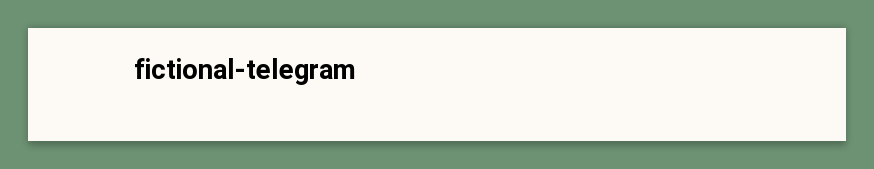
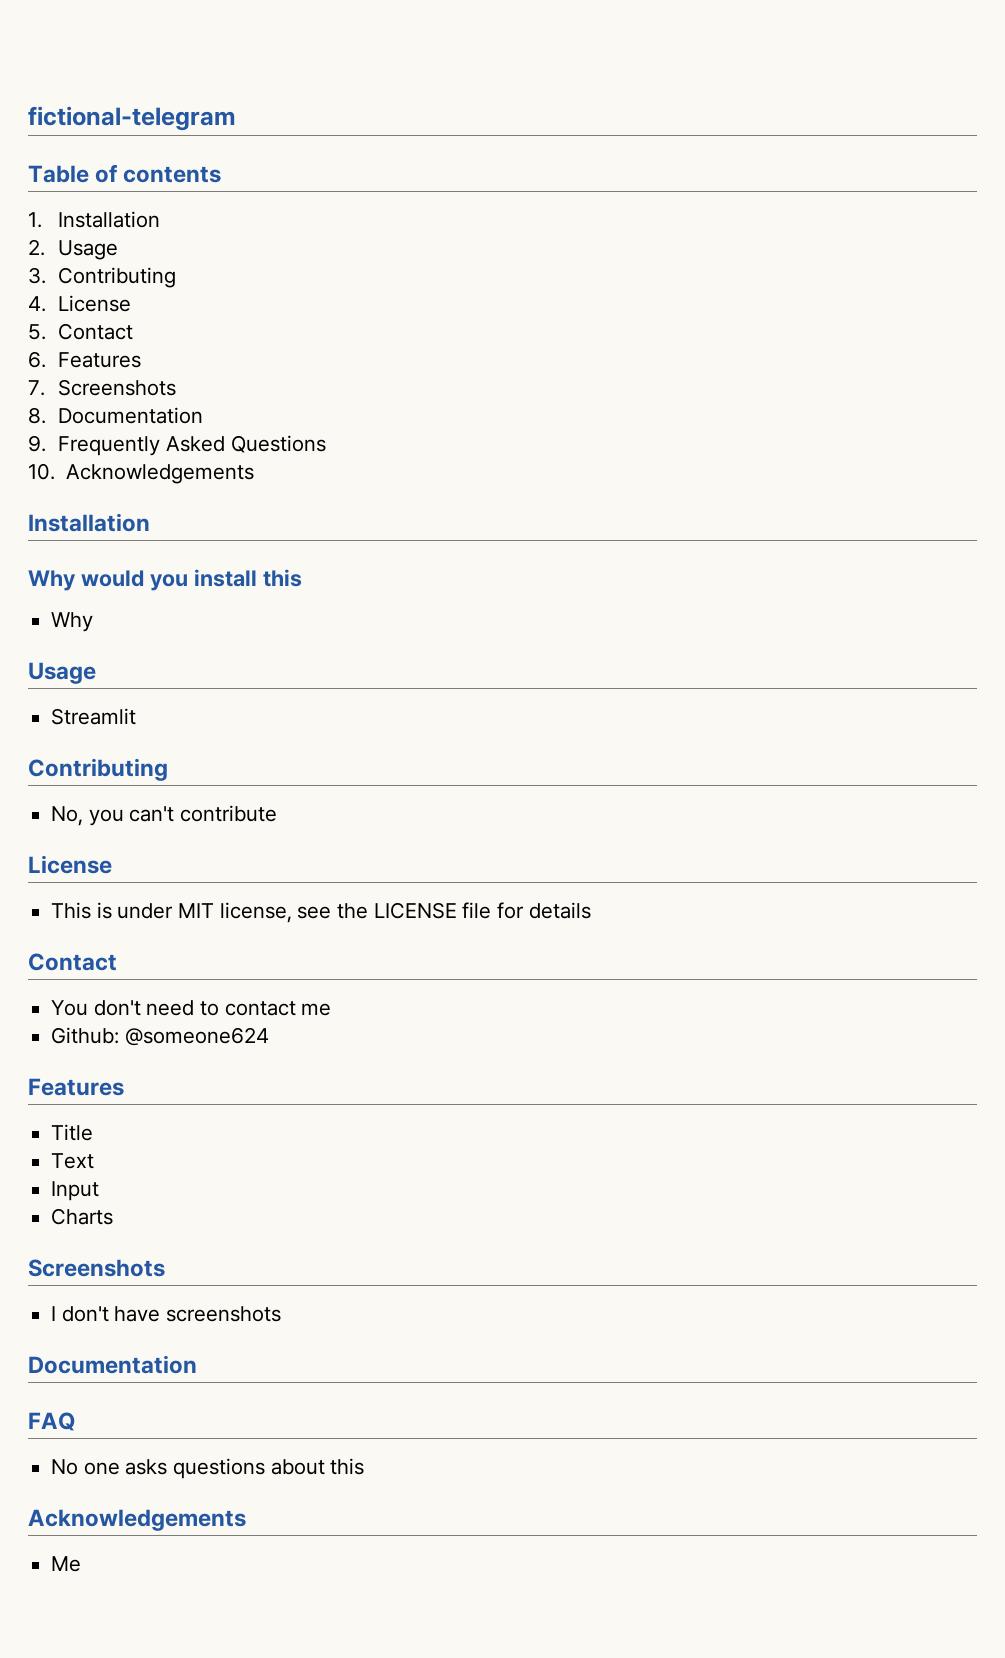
+ Table of contents
+ 1. Installation
+ 2. Usage
+ 3. Contributing
+ 4. License
+ 5. Contact
+ 6. Features
+ 7. Screenshots
+ 8. Documentation
+ 9. Frequently Asked Questions
+ 10. Acknowledgements
+ Installation
+ Why would you install this
+ Why
+ Usage
+ Streamlit
+ Contributing
+ No, you can't contribute
+ License
+ This is under MIT license, see the LICENSE file for details
+ Contact
+ You don't need to contact me
+ Github: @someone624
+ Features
+ Title
+ Text
+ Input
+ Charts
+ Screenshots
+ I don't have screenshots
+ Documentation
+ FAQ
+ No one asks questions about this
+ Acknowledgements
+ Me

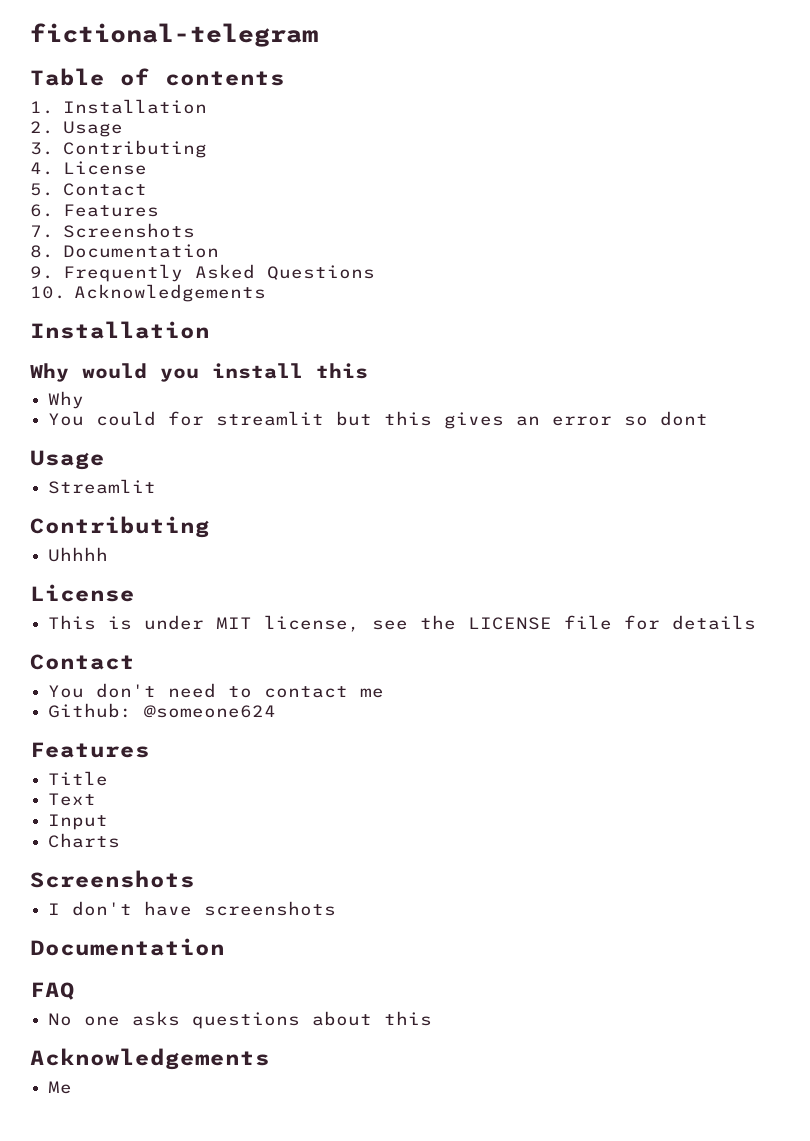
+ You could for streamlit but this gives an error so dont
- No, you can't contribute
+ Uhhhh

